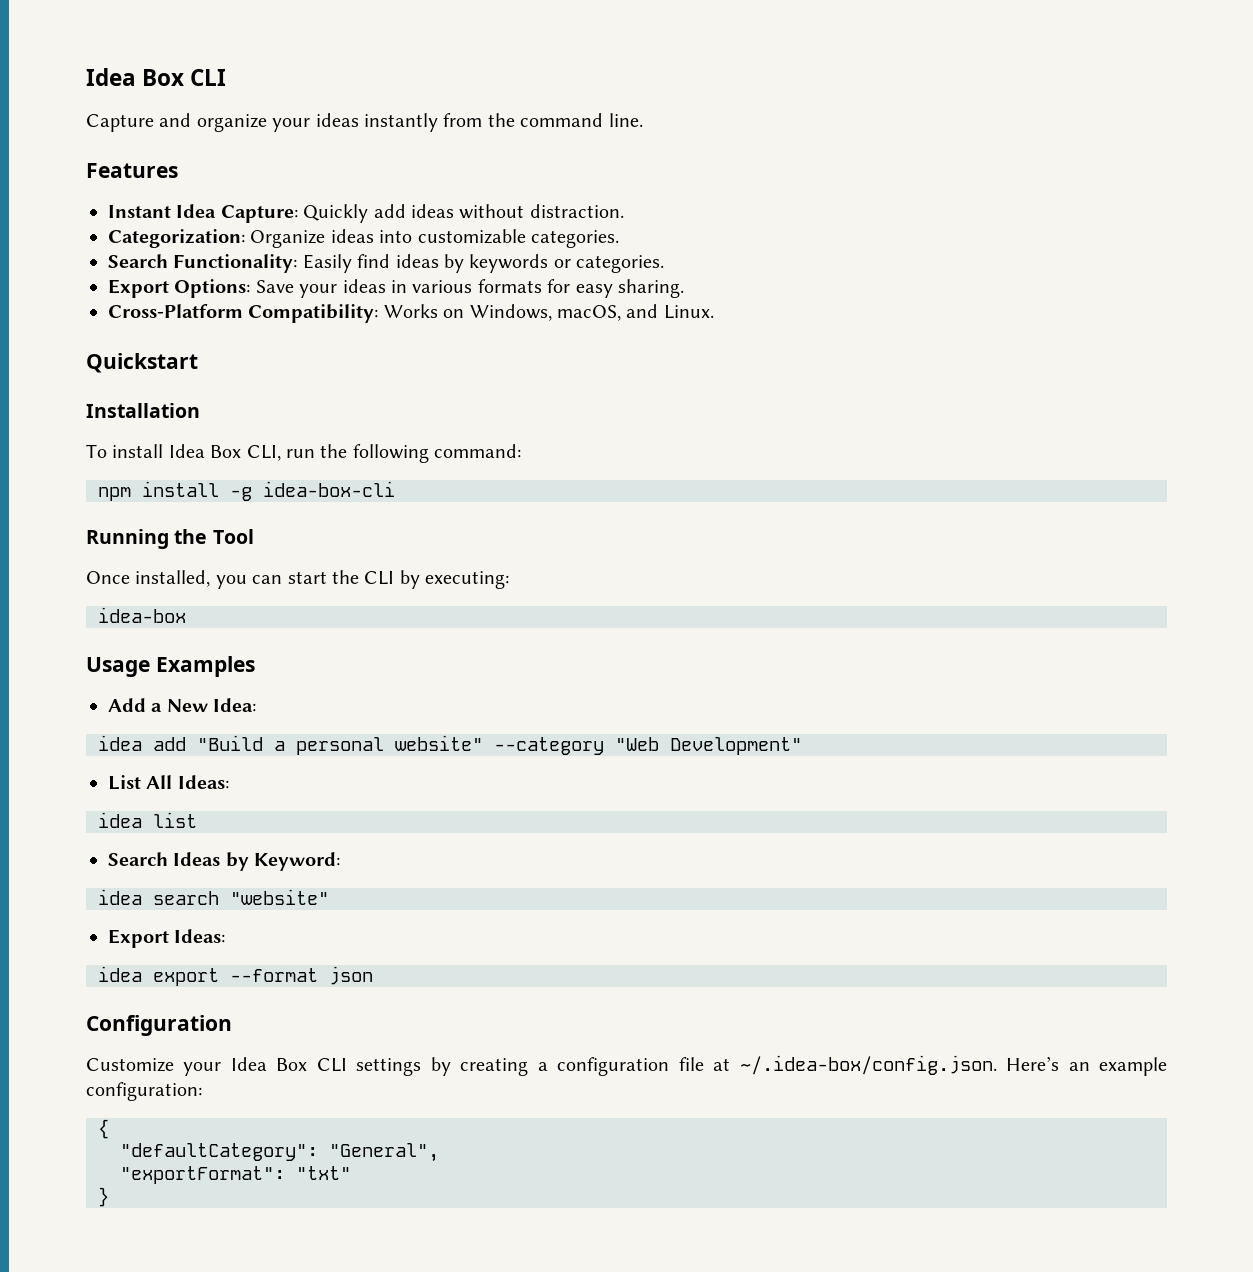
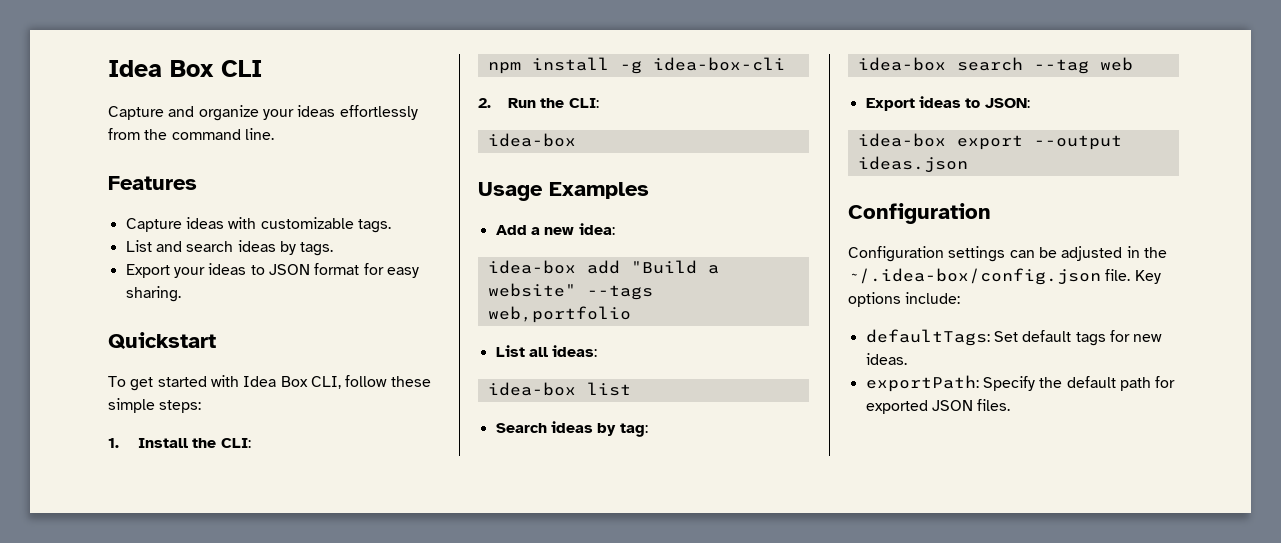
- Capture and organize your ideas instantly from the command line.
+ Capture and organize your ideas effortlessly from the command line.
- Instant Idea Capture: Quickly add ideas without distraction.
- Categorization: Organize ideas into customizable categories.
- Search Functionality: Easily find ideas by keywords or categories.
- Export Options: Save your ideas in various formats for easy sharing.
- Cross-Platform Compatibility: Works on Windows, macOS, and Linux.
+ Capture ideas with customizable tags.
+ List and search ideas by tags.
+ Export your ideas to JSON format for easy sharing.
- Installation
- To install Idea Box CLI, run the following command:
+ To get started with Idea Box CLI, follow these simple steps:
+ 1. Install the CLI:
  npm install -g idea-box-cli
- Running the Tool
- Once installed, you can start the CLI by executing:
+ 2. Run the CLI:
- Add a New Idea:
- idea add "Build a personal website" --category "Web Development"
- List All Ideas:
- idea list
- Search Ideas by Keyword:
- idea search "website"
- Export Ideas:
- idea export --format json
+ Add a new idea:
+ idea-box add "Build a website" --tags web,portfolio
+ List all ideas:
+ idea-box list
+ Search ideas by tag:
+ idea-box search --tag web
+ Export ideas to JSON:
+ idea-box export --output ideas.json
  Configuration
- Customize your Idea Box CLI settings by creating a configuration file at ~/.idea-box/config.json. Here’s an example configuration:
- {
- "defaultCategory": "General",
- "exportFormat": "txt"
- }
+ Configuration settings can be adjusted in the ~/.idea-box/config.json file. Key options include:
+ defaultTags: Set default tags for new ideas.
+ exportPath: Specify the default path for exported JSON files.

